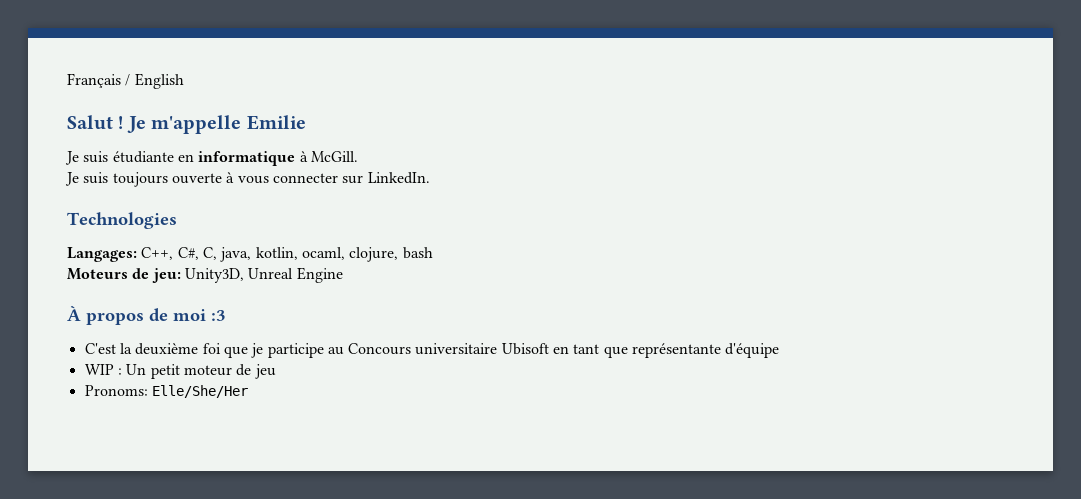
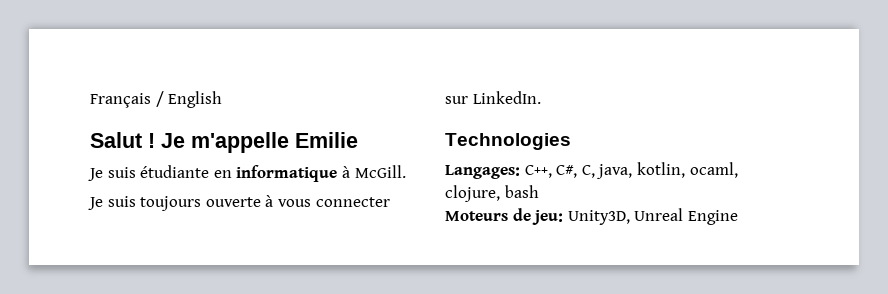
- À propos de moi :3
- C'est la deuxième foi que je participe au Concours universitaire Ubisoft en tant que représentante d'équipe
- WIP : Un petit moteur de jeu
- Pronoms: Elle/She/Her

